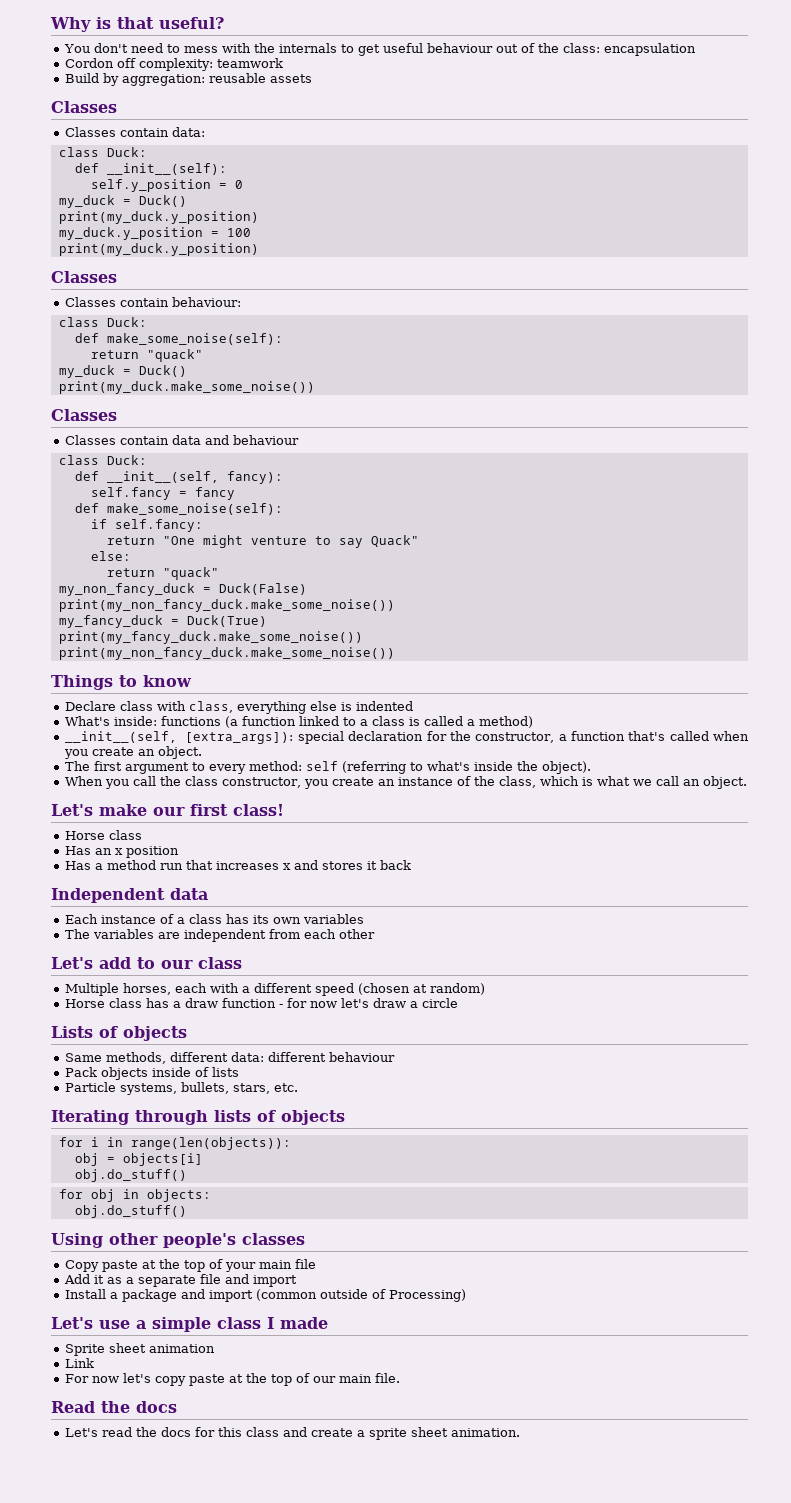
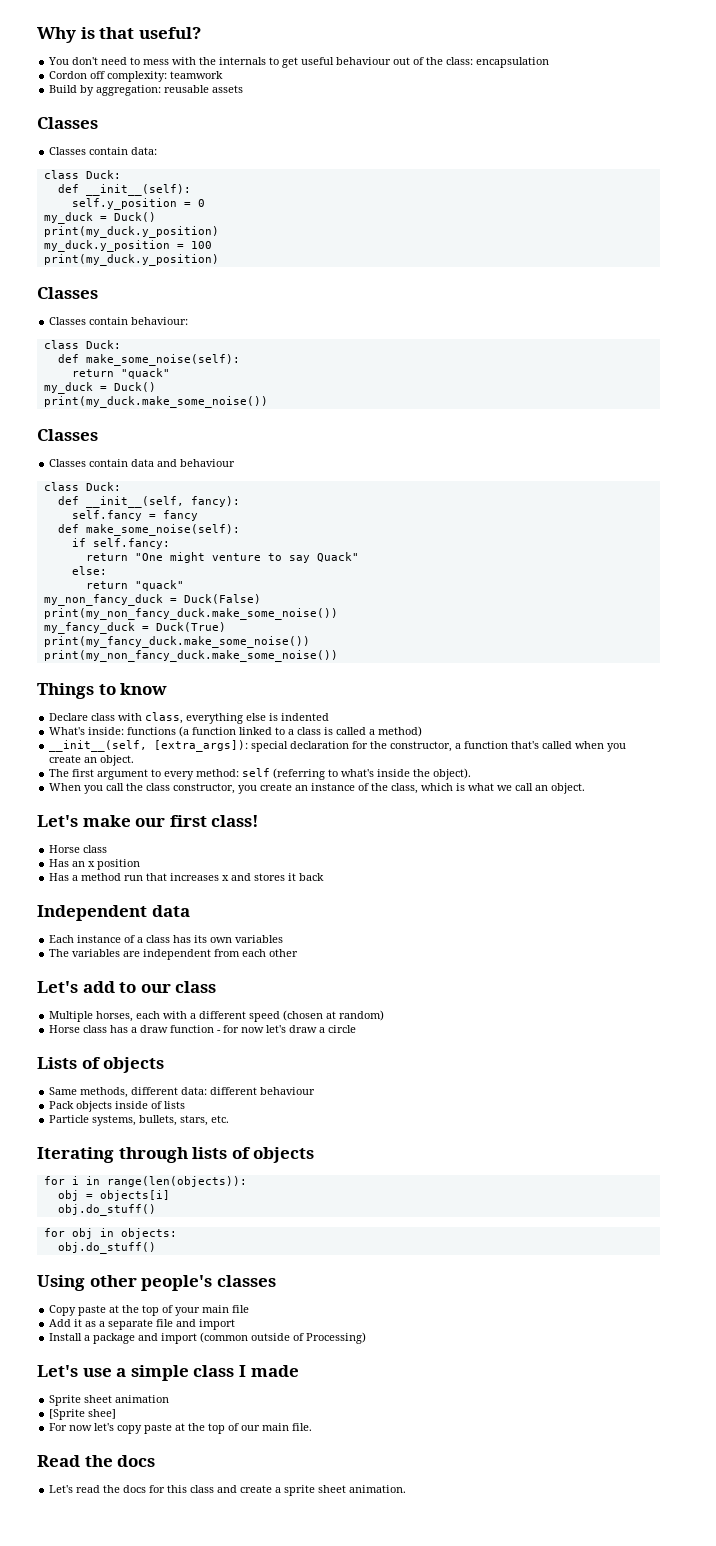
- Link
+ [Sprite shee]

